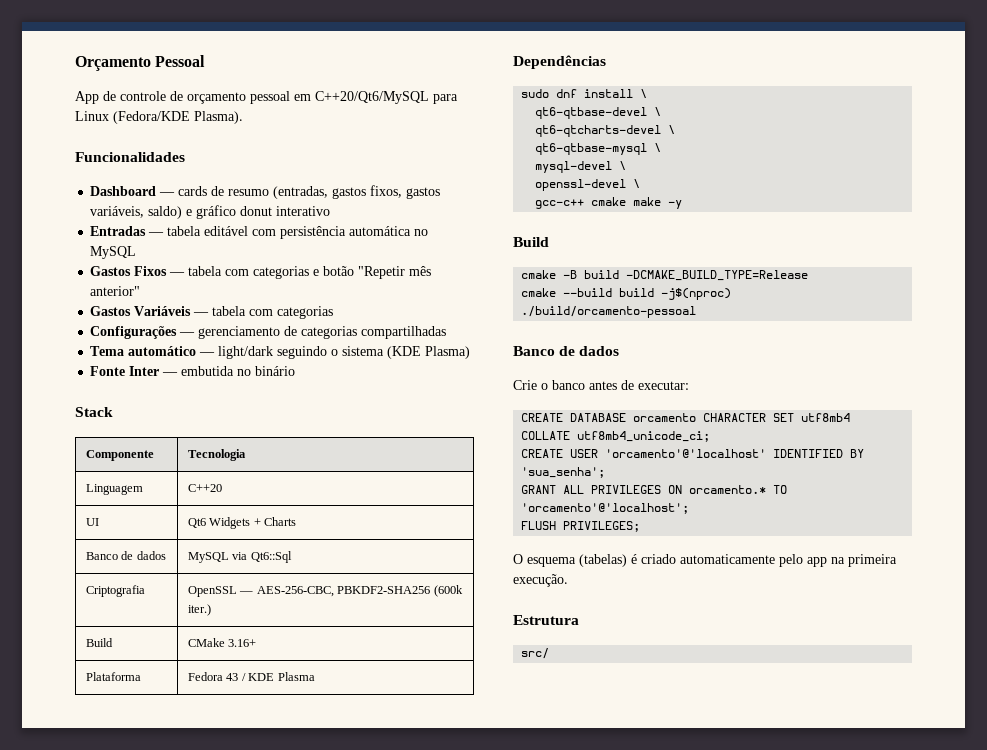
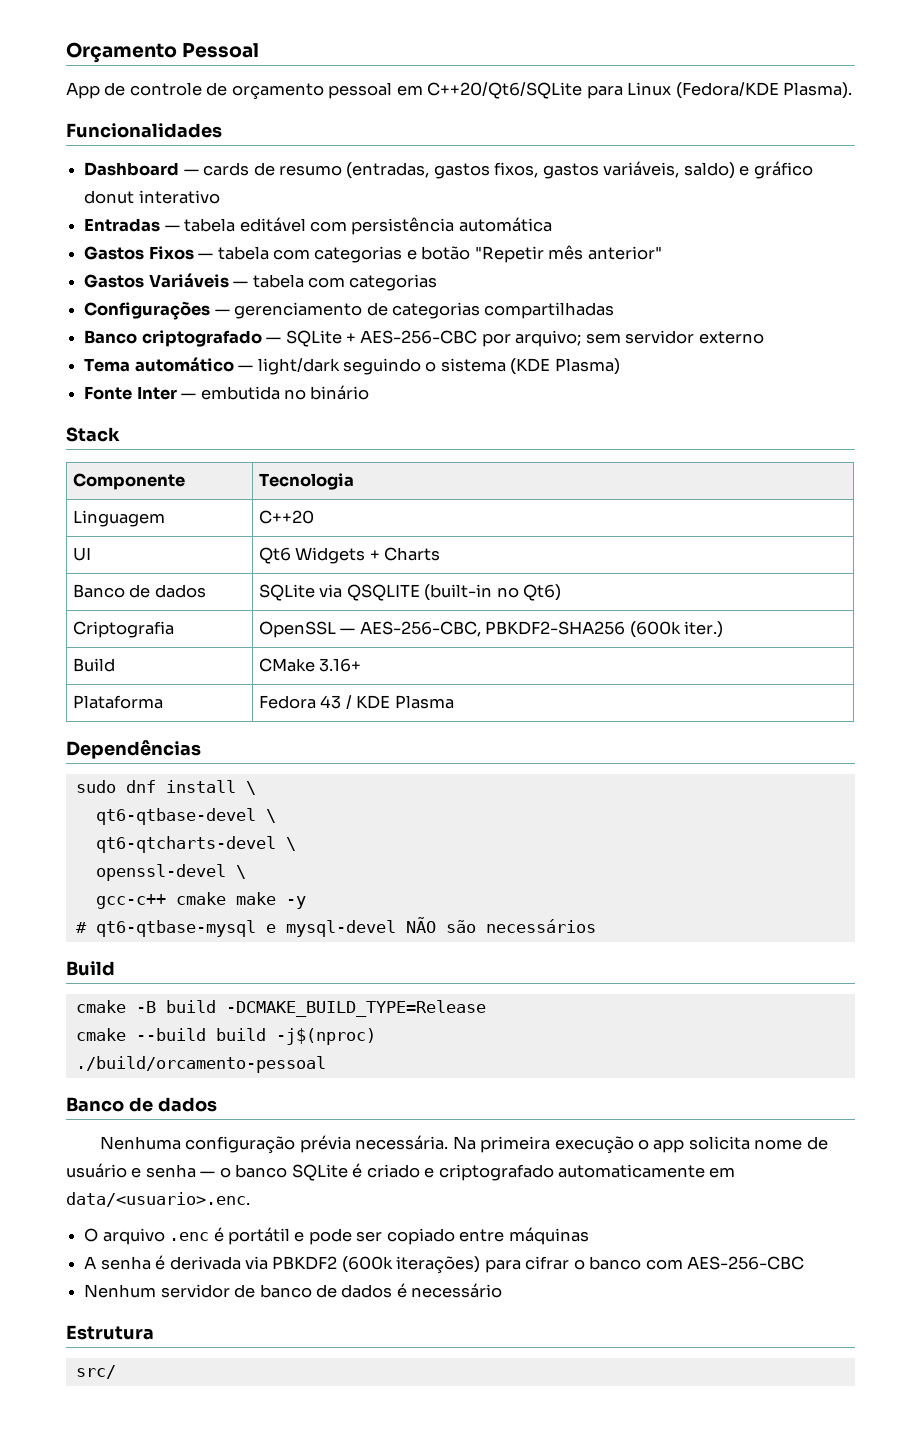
- App de controle de orçamento pessoal em C++20/Qt6/MySQL para Linux (Fedora/KDE Plasma).
+ App de controle de orçamento pessoal em C++20/Qt6/SQLite para Linux (Fedora/KDE Plasma).
- Entradas — tabela editável com persistência automática no MySQL
+ Entradas — tabela editável com persistência automática
+ Banco criptografado — SQLite + AES-256-CBC por arquivo; sem servidor externo
- Banco de dados | MySQL via Qt6::Sql
+ Banco de dados | SQLite via QSQLITE (built-in no Qt6)
- qt6-qtbase-mysql \
- mysql-devel \
+ # qt6-qtbase-mysql e mysql-devel NÃO são necessários
- Crie o banco antes de executar:
- CREATE DATABASE orcamento CHARACTER SET utf8mb4 COLLATE utf8mb4_unicode_ci;
- CREATE USER 'orcamento'@'localhost' IDENTIFIED BY 'sua_senha';
- GRANT ALL PRIVILEGES ON orcamento.* TO 'orcamento'@'localhost';
- FLUSH PRIVILEGES;
- O esquema (tabelas) é criado automaticamente pelo app na primeira execução.
+ Nenhuma configuração prévia necessária. Na primeira execução o app solicita nome de usuário e senha — o banco SQLite é criado e criptografado automaticamente em data/<usuario>.enc.
+ O arquivo .enc é portátil e pode ser copiado entre máquinas
+ A senha é derivada via PBKDF2 (600k iterações) para cifrar o banco com AES-256-CBC
+ Nenhum servidor de banco de dados é necessário

